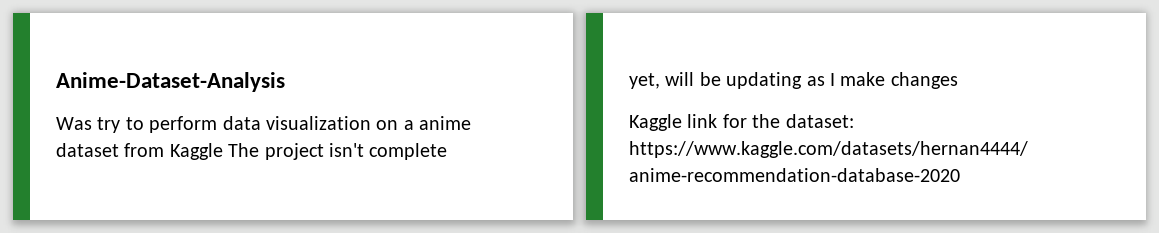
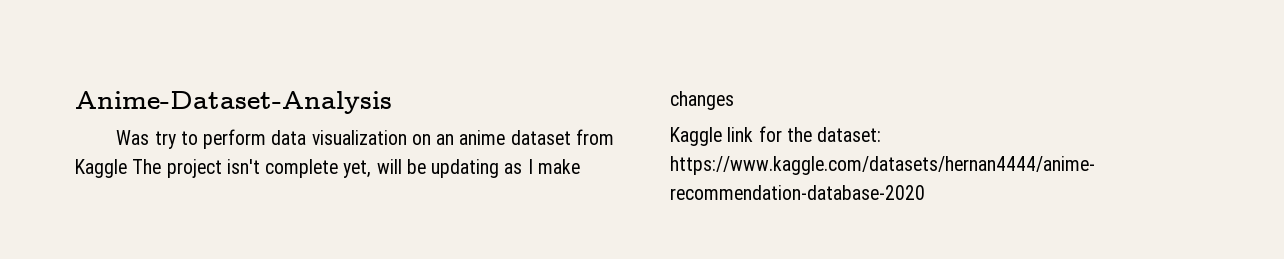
- Was try to perform data visualization on a anime dataset from Kaggle The project isn't complete yet, will be updating as I make changes
+ Was try to perform data visualization on an anime dataset from Kaggle The project isn't complete yet, will be updating as I make changes

